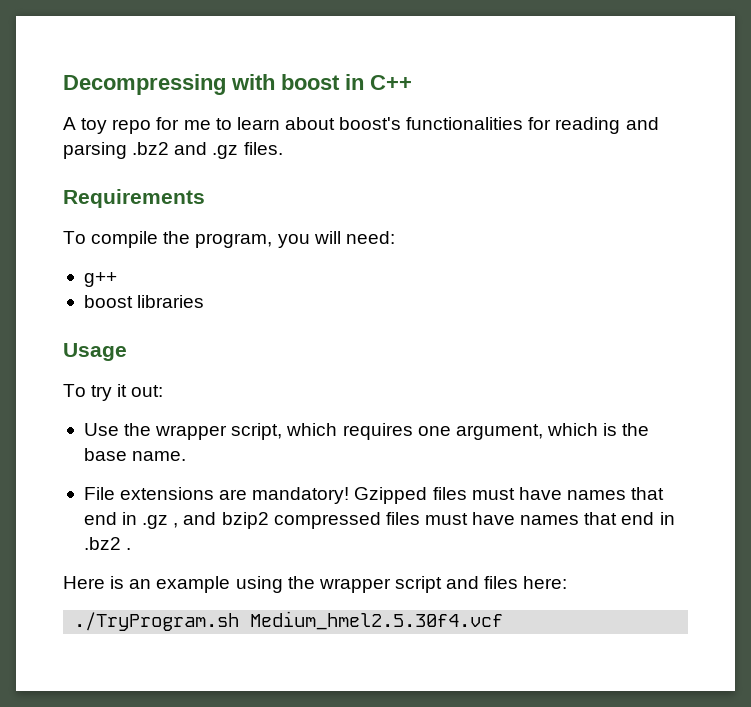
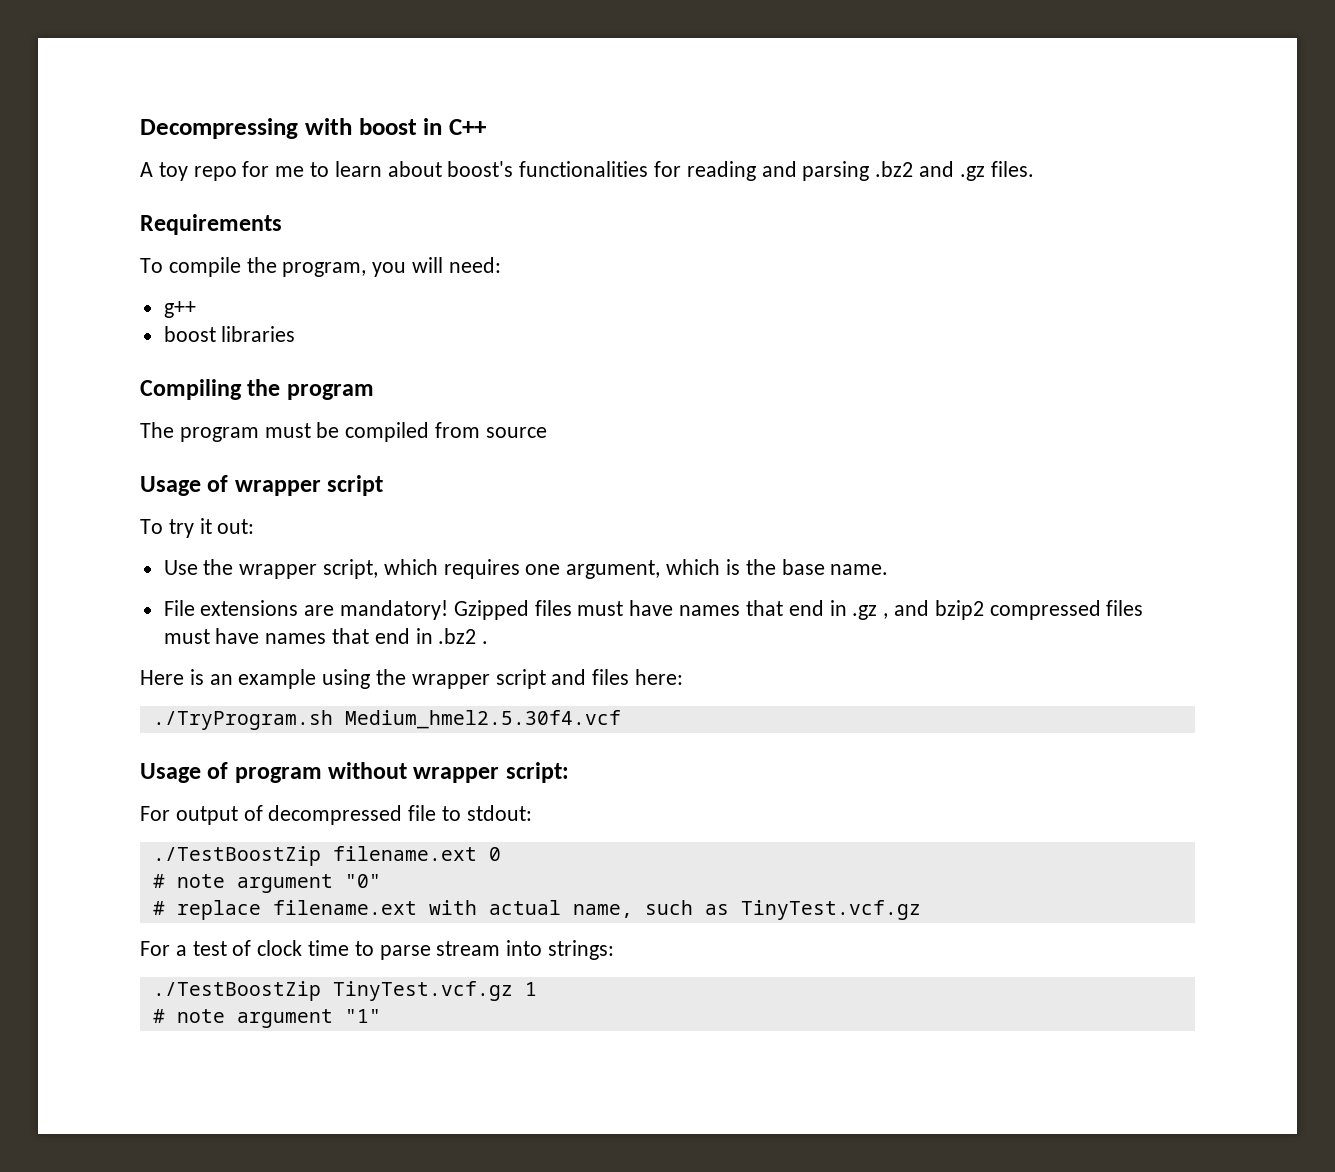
- Usage
+ Compiling the program
+ The program must be compiled from source
+ Usage of wrapper script
+ Usage of program without wrapper script:
+ For output of decompressed file to stdout:
+ ./TestBoostZip filename.ext 0
+ # note argument "0"
+ # replace filename.ext with actual name, such as TinyTest.vcf.gz
+ For a test of clock time to parse stream into strings:
+ ./TestBoostZip TinyTest.vcf.gz 1
+ # note argument "1"

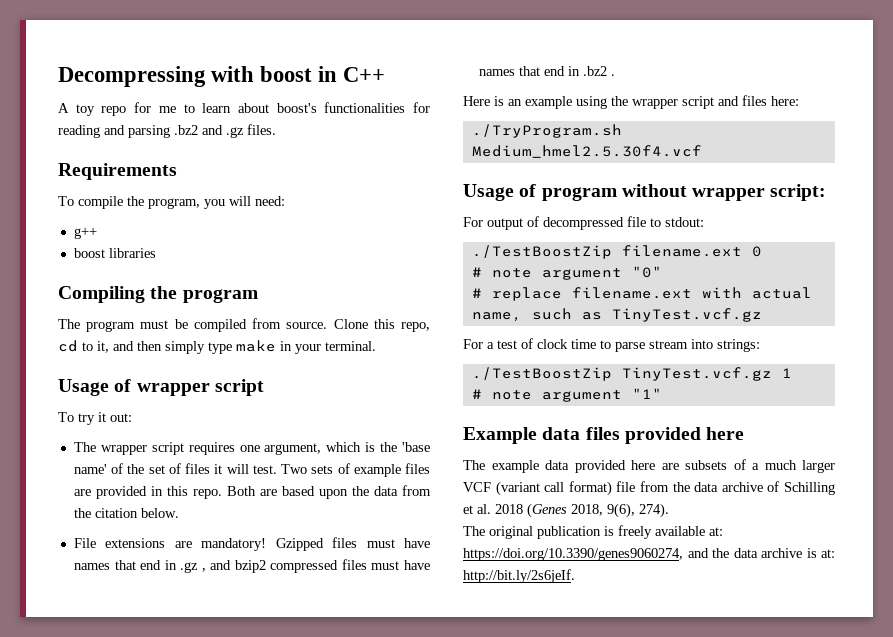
- The program must be compiled from source
+ The program must be compiled from source. Clone this repo, cd to it, and then simply type make in your terminal.
- Use the wrapper script, which requires one argument, which is the base name.
+ The wrapper script requires one argument, which is the 'base name' of the set of files it will test. Two sets of example files are provided in this repo. Both are based upon the data from the citation below.
+ Example data files provided here
+ The example data provided here are subsets of a much larger VCF (variant call format) file from the data archive of Schilling et al. 2018 (Genes 2018, 9(6), 274).
+ The original publication is freely available at: https://doi.org/10.3390/genes9060274, and the data archive is at: http://bit.ly/2s6jeIf.

